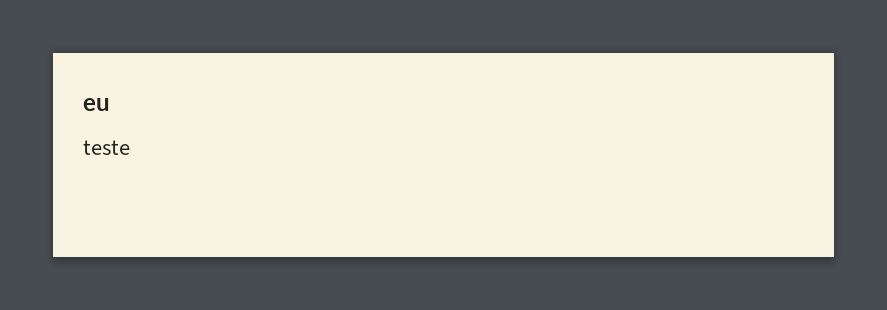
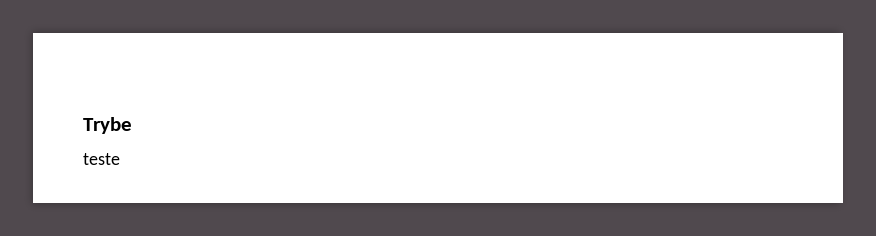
- eu
+ Trybe

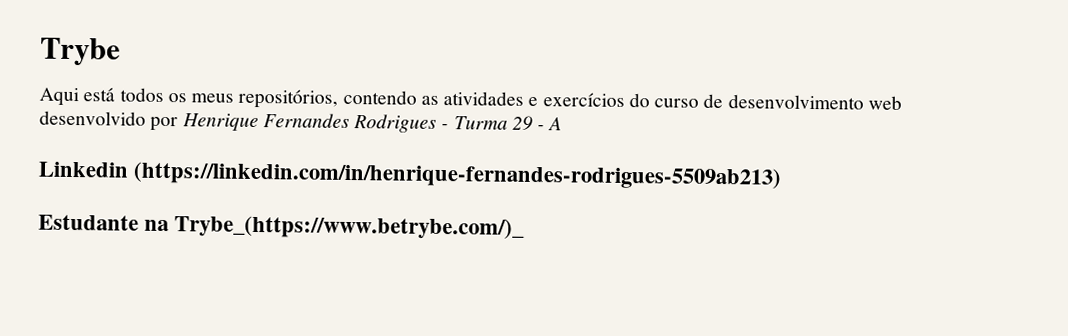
- teste
+ Aqui está todos os meus repositórios, contendo as atividades e exercícios do curso de desenvolvimento web desenvolvido por Henrique Fernandes Rodrigues - Turma 29 - A
+ Linkedin (https://linkedin.com/in/henrique-fernandes-rodrigues-5509ab213)
+ Estudante na Trybe_(https://www.betrybe.com/)_

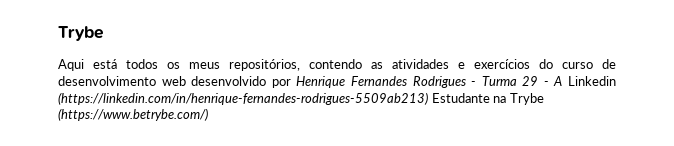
- Aqui está todos os meus repositórios, contendo as atividades e exercícios do curso de desenvolvimento web desenvolvido por Henrique Fernandes Rodrigues - Turma 29 - A
- Linkedin (https://linkedin.com/in/henrique-fernandes-rodrigues-5509ab213)
- Estudante na Trybe_(https://www.betrybe.com/)_
+ Aqui está todos os meus repositórios, contendo as atividades e exercícios do curso de desenvolvimento web desenvolvido por Henrique Fernandes Rodrigues - Turma 29 - A Linkedin (https://linkedin.com/in/henrique-fernandes-rodrigues-5509ab213) Estudante na Trybe (https://www.betrybe.com/)

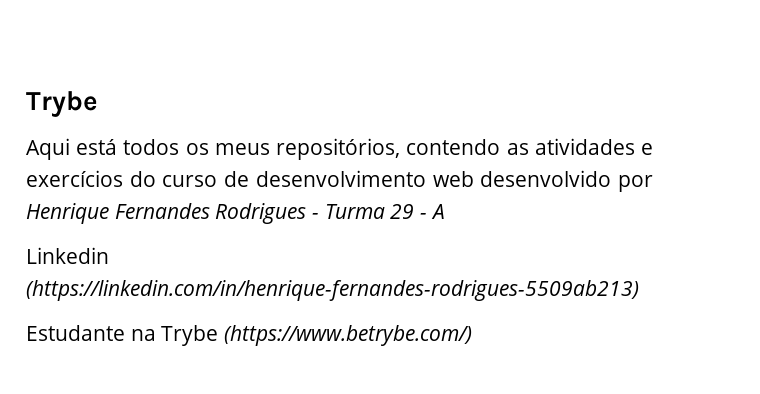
- Aqui está todos os meus repositórios, contendo as atividades e exercícios do curso de desenvolvimento web desenvolvido por Henrique Fernandes Rodrigues - Turma 29 - A Linkedin (https://linkedin.com/in/henrique-fernandes-rodrigues-5509ab213) Estudante na Trybe (https://www.betrybe.com/)
+ Aqui está todos os meus repositórios, contendo as atividades e exercícios do curso de desenvolvimento web desenvolvido por Henrique Fernandes Rodrigues - Turma 29 - A
+ Linkedin (https://linkedin.com/in/henrique-fernandes-rodrigues-5509ab213)
+ Estudante na Trybe (https://www.betrybe.com/)

